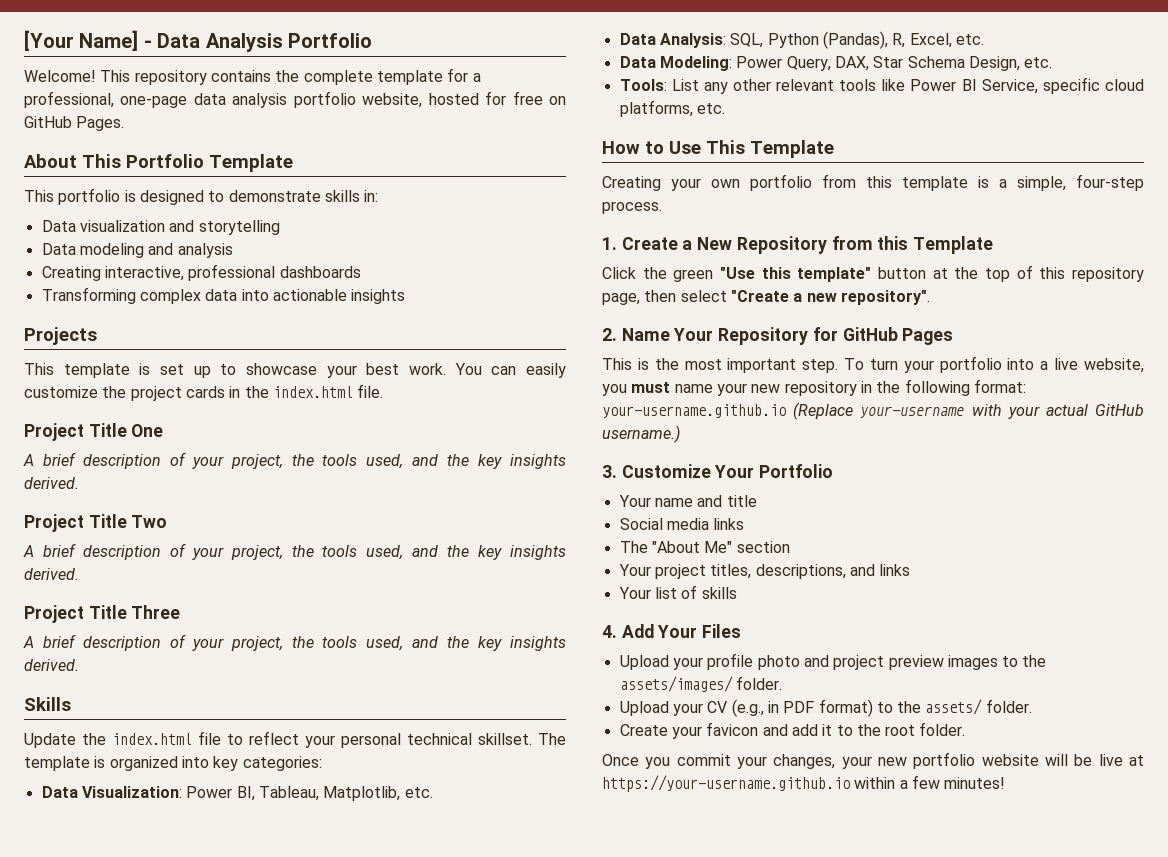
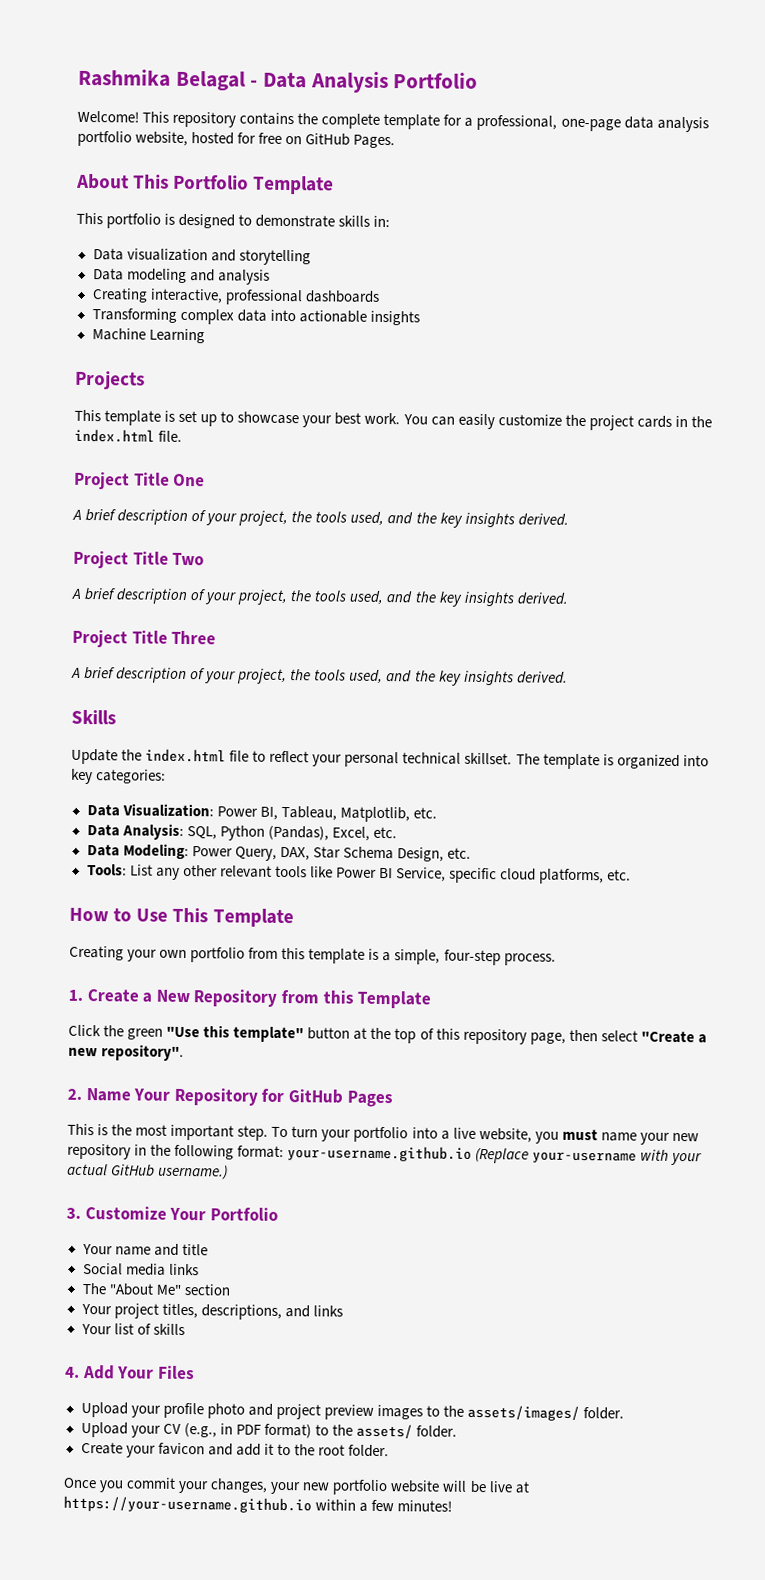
- [Your Name] - Data Analysis Portfolio
+ Rashmika Belagal - Data Analysis Portfolio
+ Machine Learning
- Data Analysis: SQL, Python (Pandas), R, Excel, etc.
+ Data Analysis: SQL, Python (Pandas), Excel, etc.

